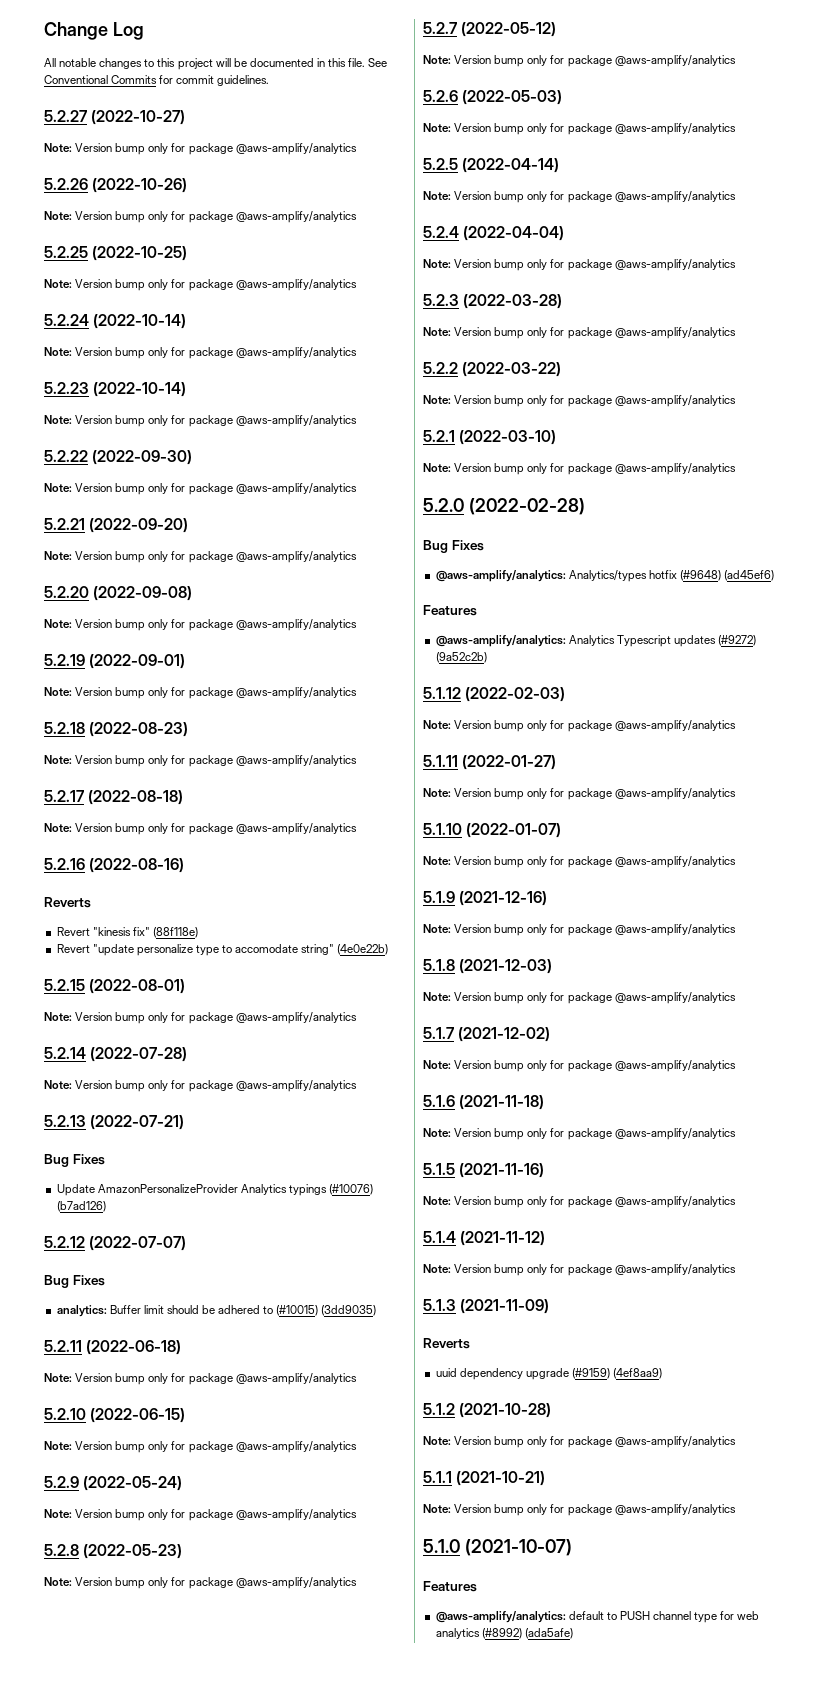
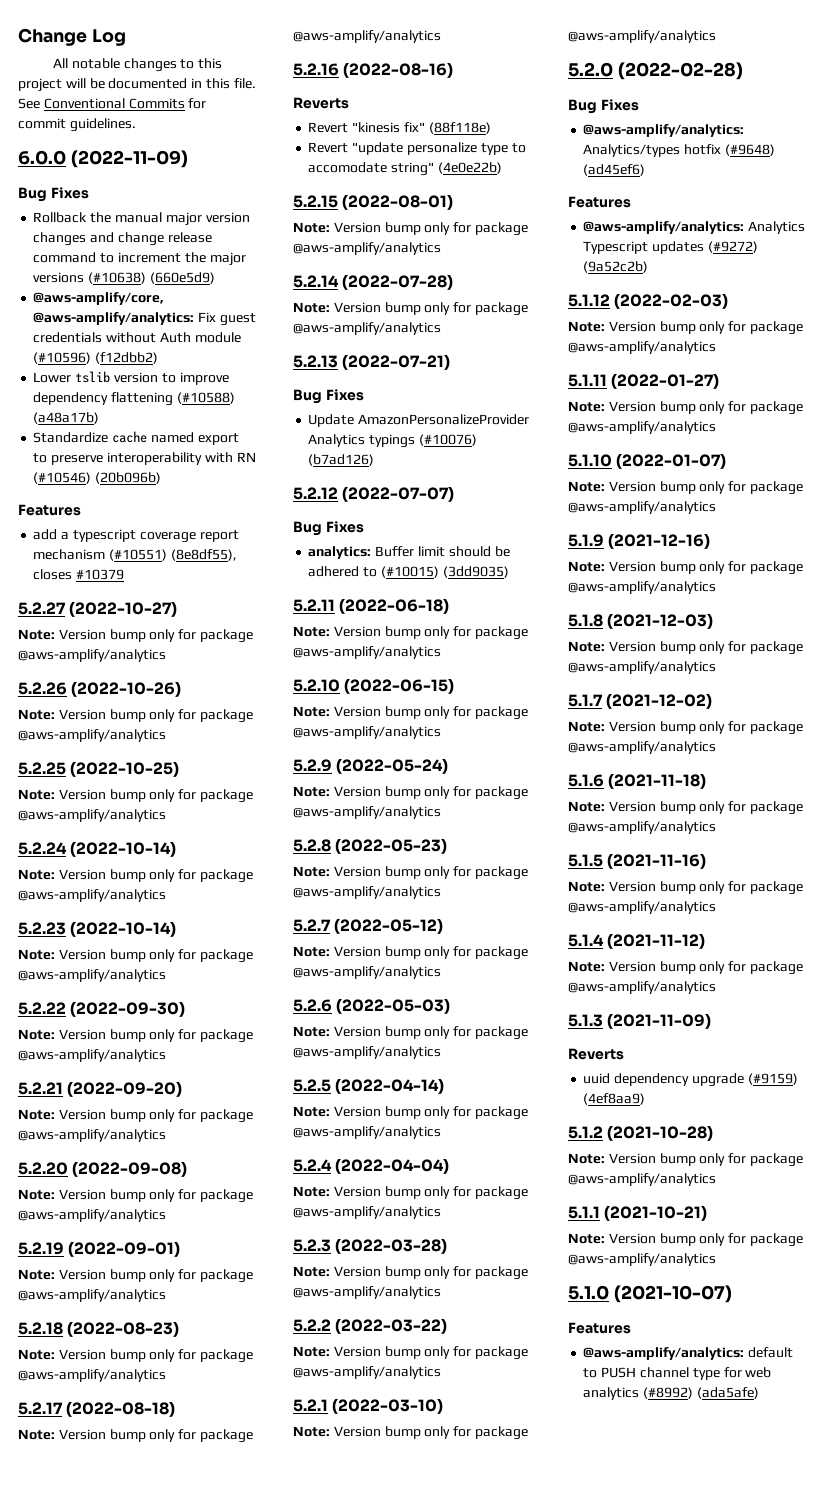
+ 6.0.0 (2022-11-09)
+ Bug Fixes
+ Rollback the manual major version changes and change release command to increment the major versions (#10638) (660e5d9)
+ @aws-amplify/core, @aws-amplify/analytics: Fix guest credentials without Auth module (#10596) (f12dbb2)
+ Lower tslib version to improve dependency flattening (#10588) (a48a17b)
+ Standardize cache named export to preserve interoperability with RN (#10546) (20b096b)
+ Features
+ add a typescript coverage report mechanism (#10551) (8e8df55), closes #10379

